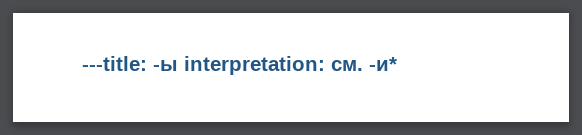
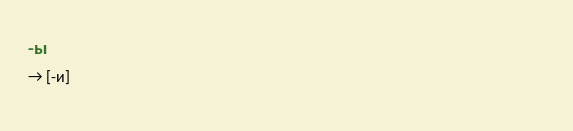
- ---title: -ы interpretation: см. -и*
+ -ы
+ → [-и]

